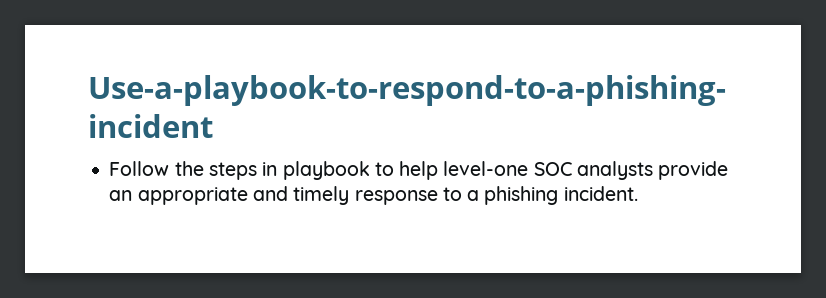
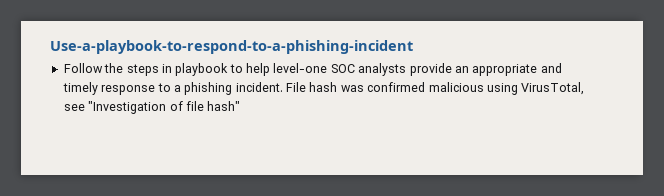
+ File hash was confirmed malicious using VirusTotal, see "Investigation of file hash"

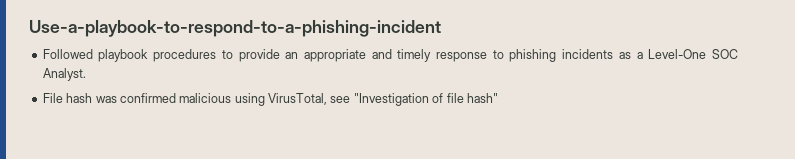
- Follow the steps in playbook to help level-one SOC analysts provide an appropriate and timely response to a phishing incident. File hash was confirmed malicious using VirusTotal, see "Investigation of file hash"
+ Followed playbook procedures to provide an appropriate and timely response to phishing incidents as a Level-One SOC Analyst.
+ File hash was confirmed malicious using VirusTotal, see "Investigation of file hash"

